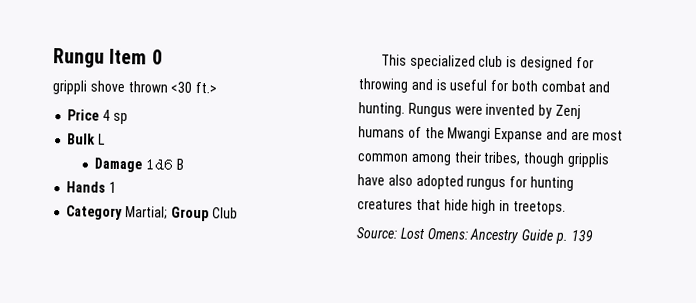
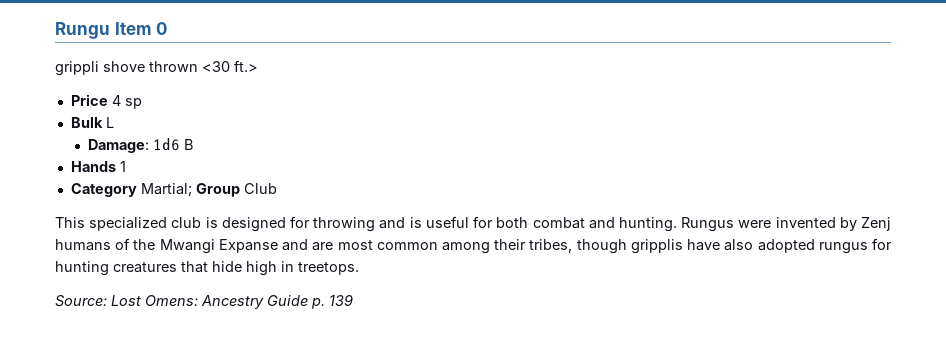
- Damage 1d6 B
+ Damage: 1d6 B

